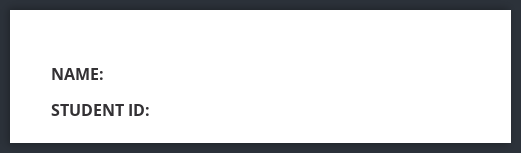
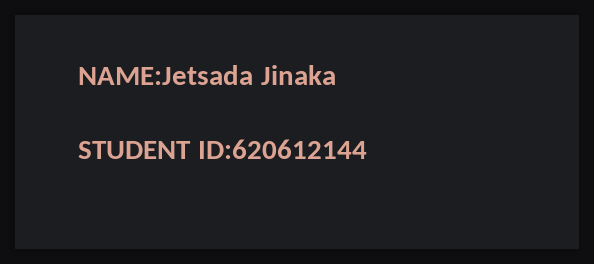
- NAME:
+ NAME:Jetsada Jinaka
- STUDENT ID:
+ STUDENT ID:620612144

